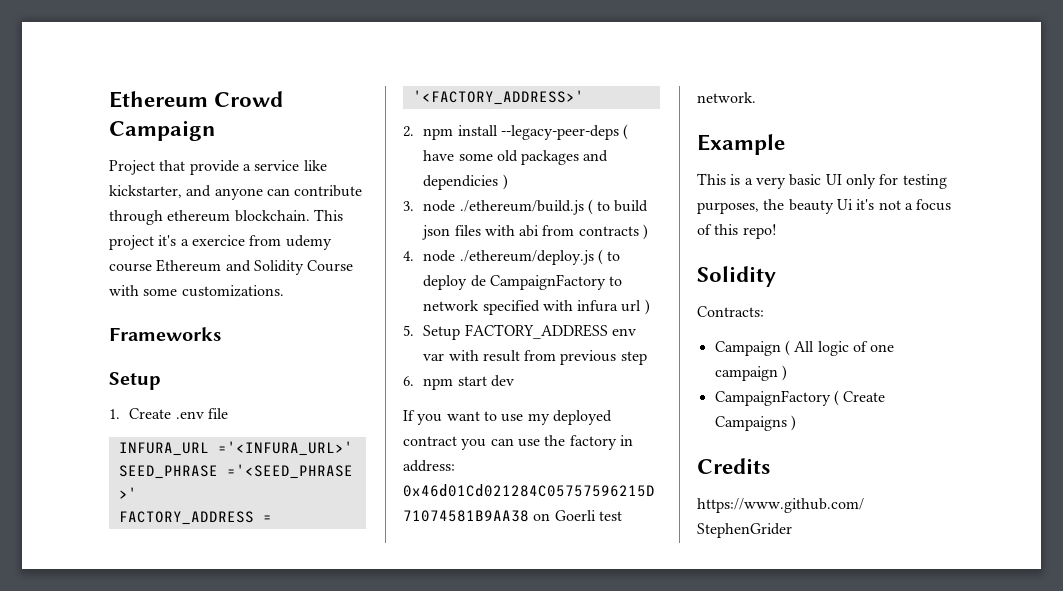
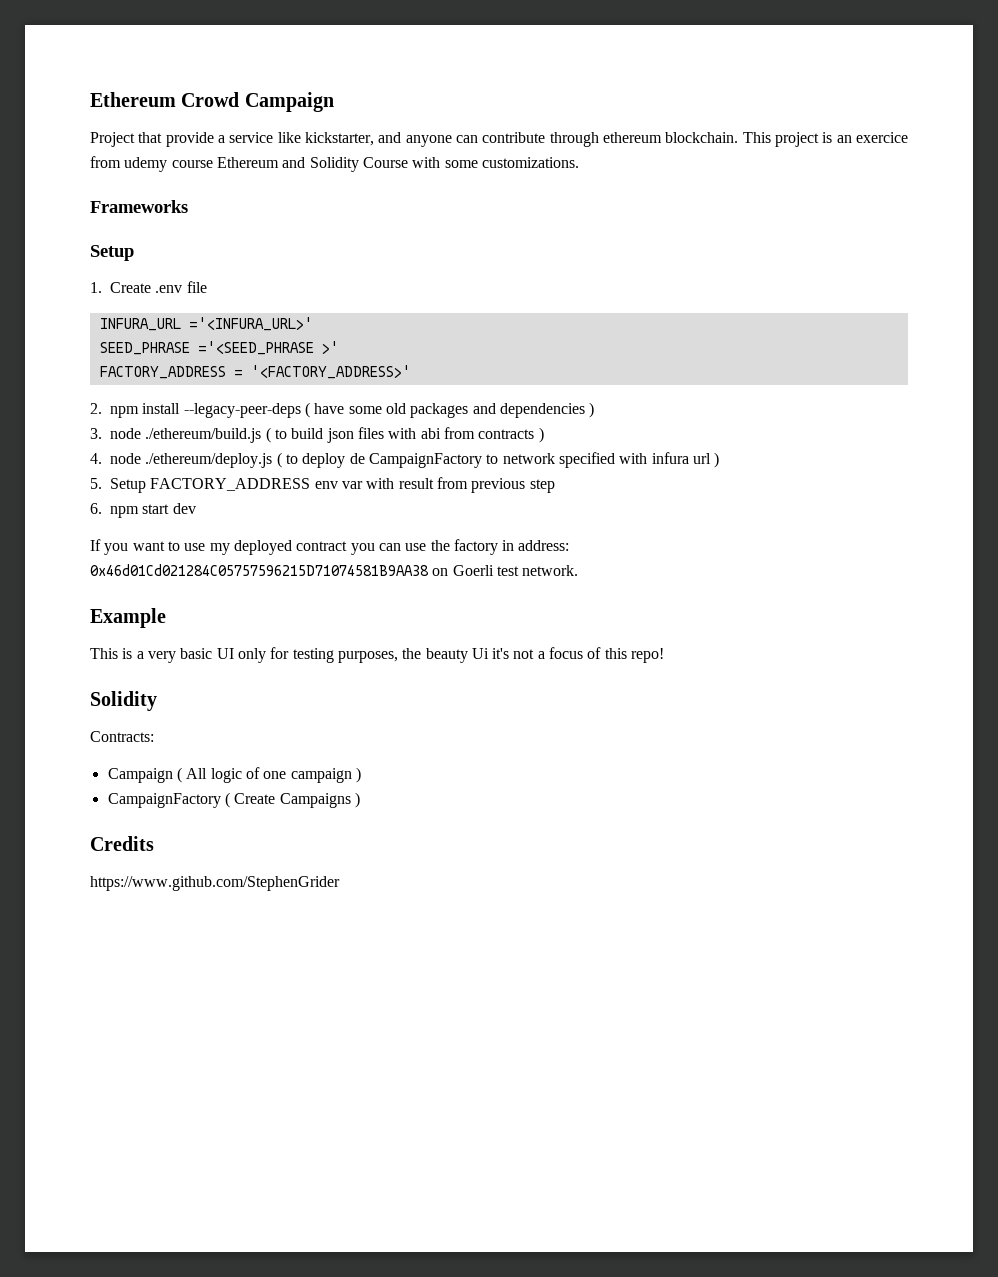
- This project it's a exercice from udemy course Ethereum and Solidity Course with some customizations.
+ This project is an exercice from udemy course Ethereum and Solidity Course with some customizations.
- 2. npm install --legacy-peer-deps ( have some old packages and dependicies )
+ 2. npm install --legacy-peer-deps ( have some old packages and dependencies )

